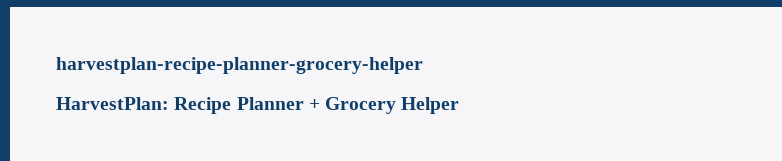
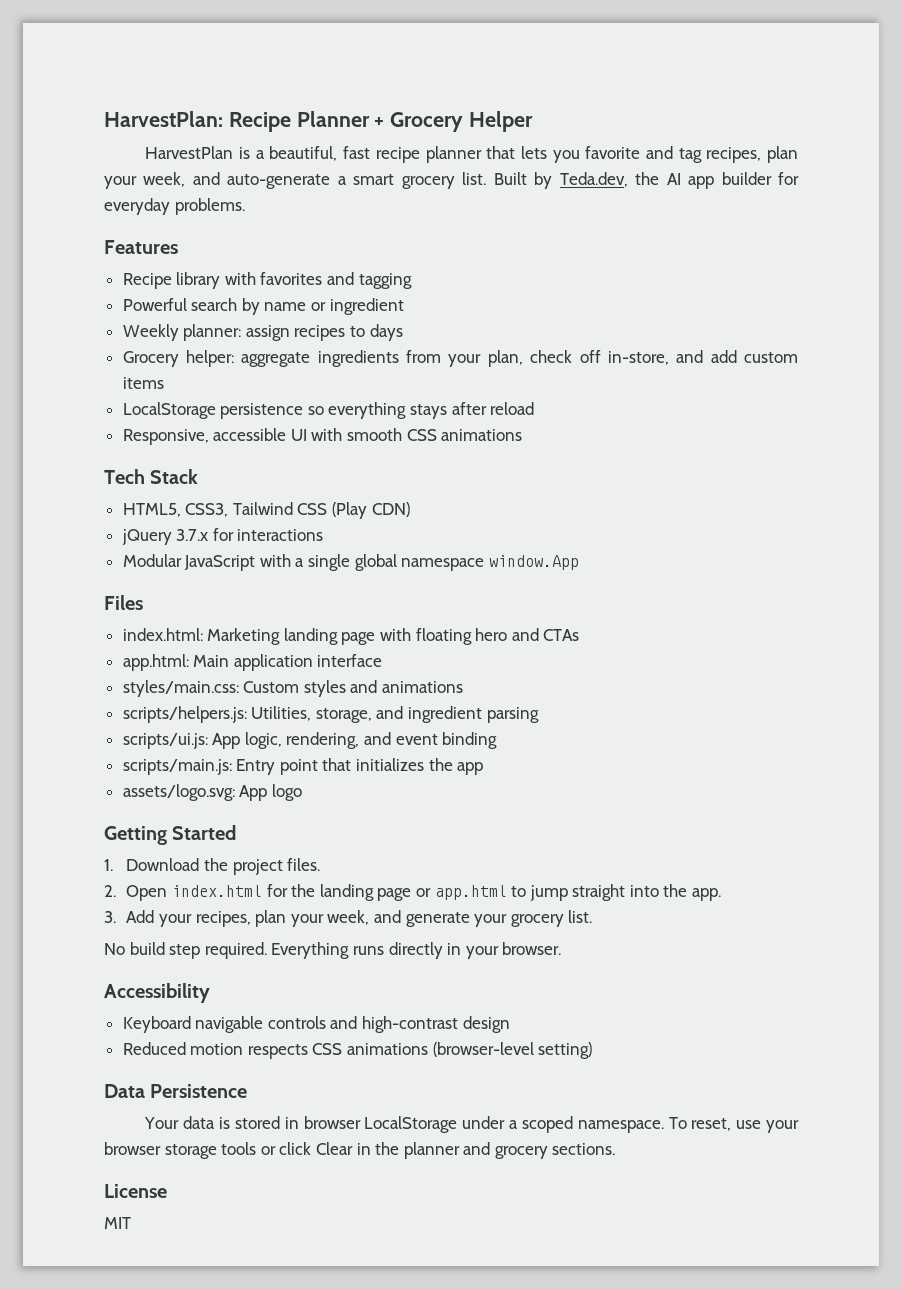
- harvestplan-recipe-planner-grocery-helper
+ HarvestPlan is a beautiful, fast recipe planner that lets you favorite and tag recipes, plan your week, and auto-generate a smart grocery list. Built by Teda.dev, the AI app builder for everyday problems.
+ Features
+ Recipe library with favorites and tagging
+ Powerful search by name or ingredient
+ Weekly planner: assign recipes to days
+ Grocery helper: aggregate ingredients from your plan, check off in-store, and add custom items
+ LocalStorage persistence so everything stays after reload
+ Responsive, accessible UI with smooth CSS animations
+ Tech Stack
+ HTML5, CSS3, Tailwind CSS (Play CDN)
+ jQuery 3.7.x for interactions
+ Modular JavaScript with a single global namespace window.App
+ Files
+ index.html: Marketing landing page with floating hero and CTAs
+ app.html: Main application interface
+ styles/main.css: Custom styles and animations
+ scripts/helpers.js: Utilities, storage, and ingredient parsing
+ scripts/ui.js: App logic, rendering, and event binding
+ scripts/main.js: Entry point that initializes the app
+ assets/logo.svg: App logo
+ Getting Started
+ 1. Download the project files.
+ 2. Open index.html for the landing page or app.html to jump straight into the app.
+ 3. Add your recipes, plan your week, and generate your grocery list.
+ No build step required. Everything runs directly in your browser.
+ Accessibility
+ Keyboard navigable controls and high-contrast design
+ Reduced motion respects CSS animations (browser-level setting)
+ Data Persistence
+ Your data is stored in browser LocalStorage under a scoped namespace. To reset, use your browser storage tools or click Clear in the planner and grocery sections.
+ License
+ MIT

